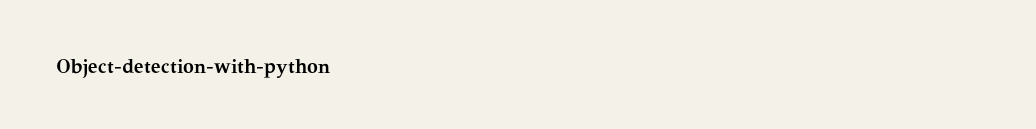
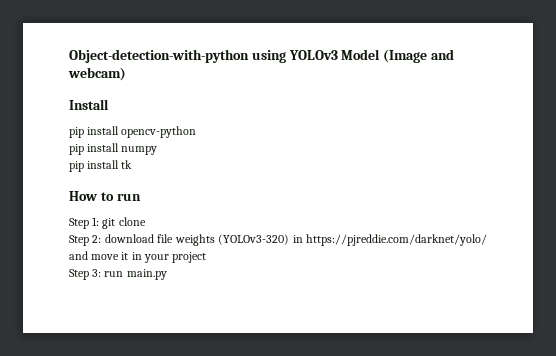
- Object-detection-with-python
+ Object-detection-with-python using YOLOv3 Model (Image and webcam)
+ Install
+ pip install opencv-python
+ pip install numpy
+ pip install tk
+ How to run
+ Step 1: git clone
+ Step 2: download file weights (YOLOv3-320) in https://pjreddie.com/darknet/yolo/ and move it in your project
+ Step 3: run main.py

